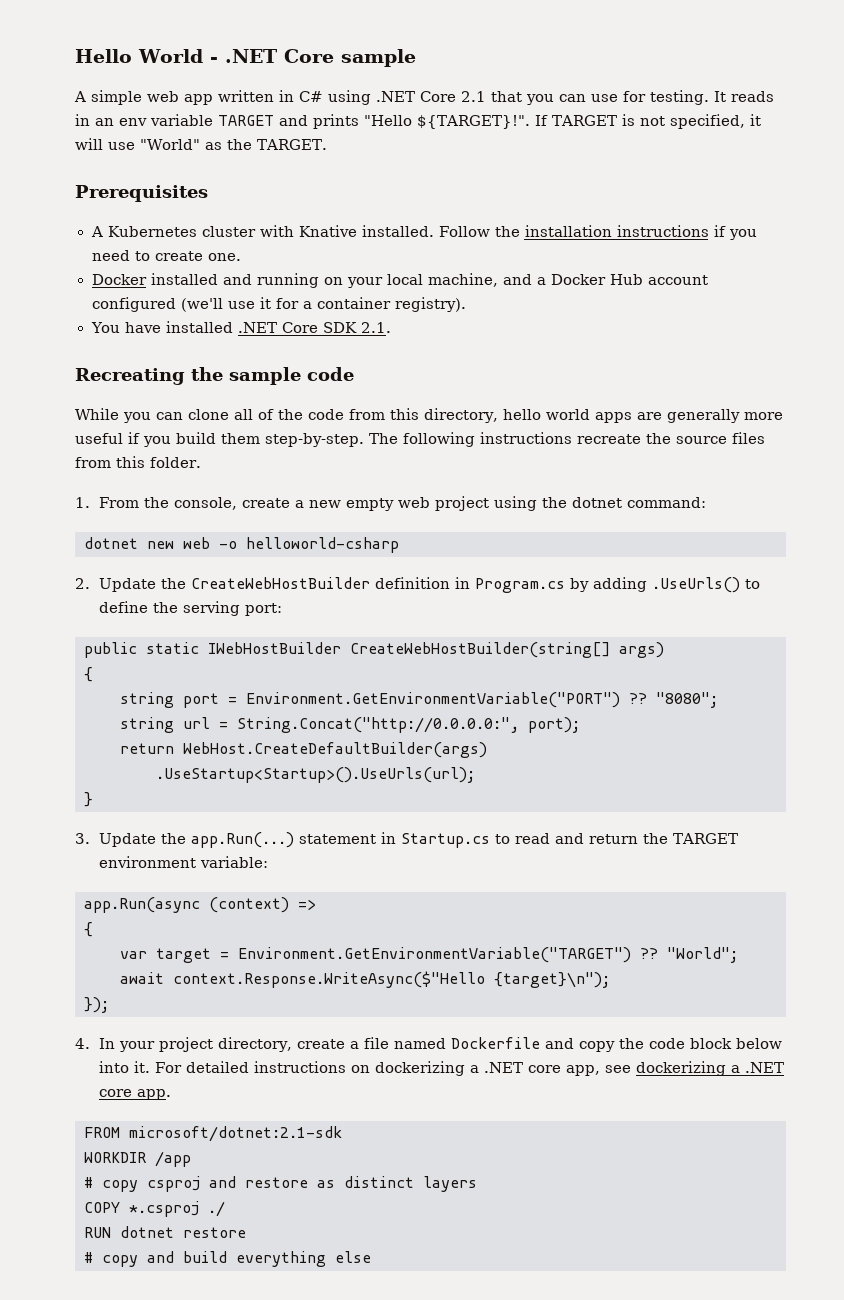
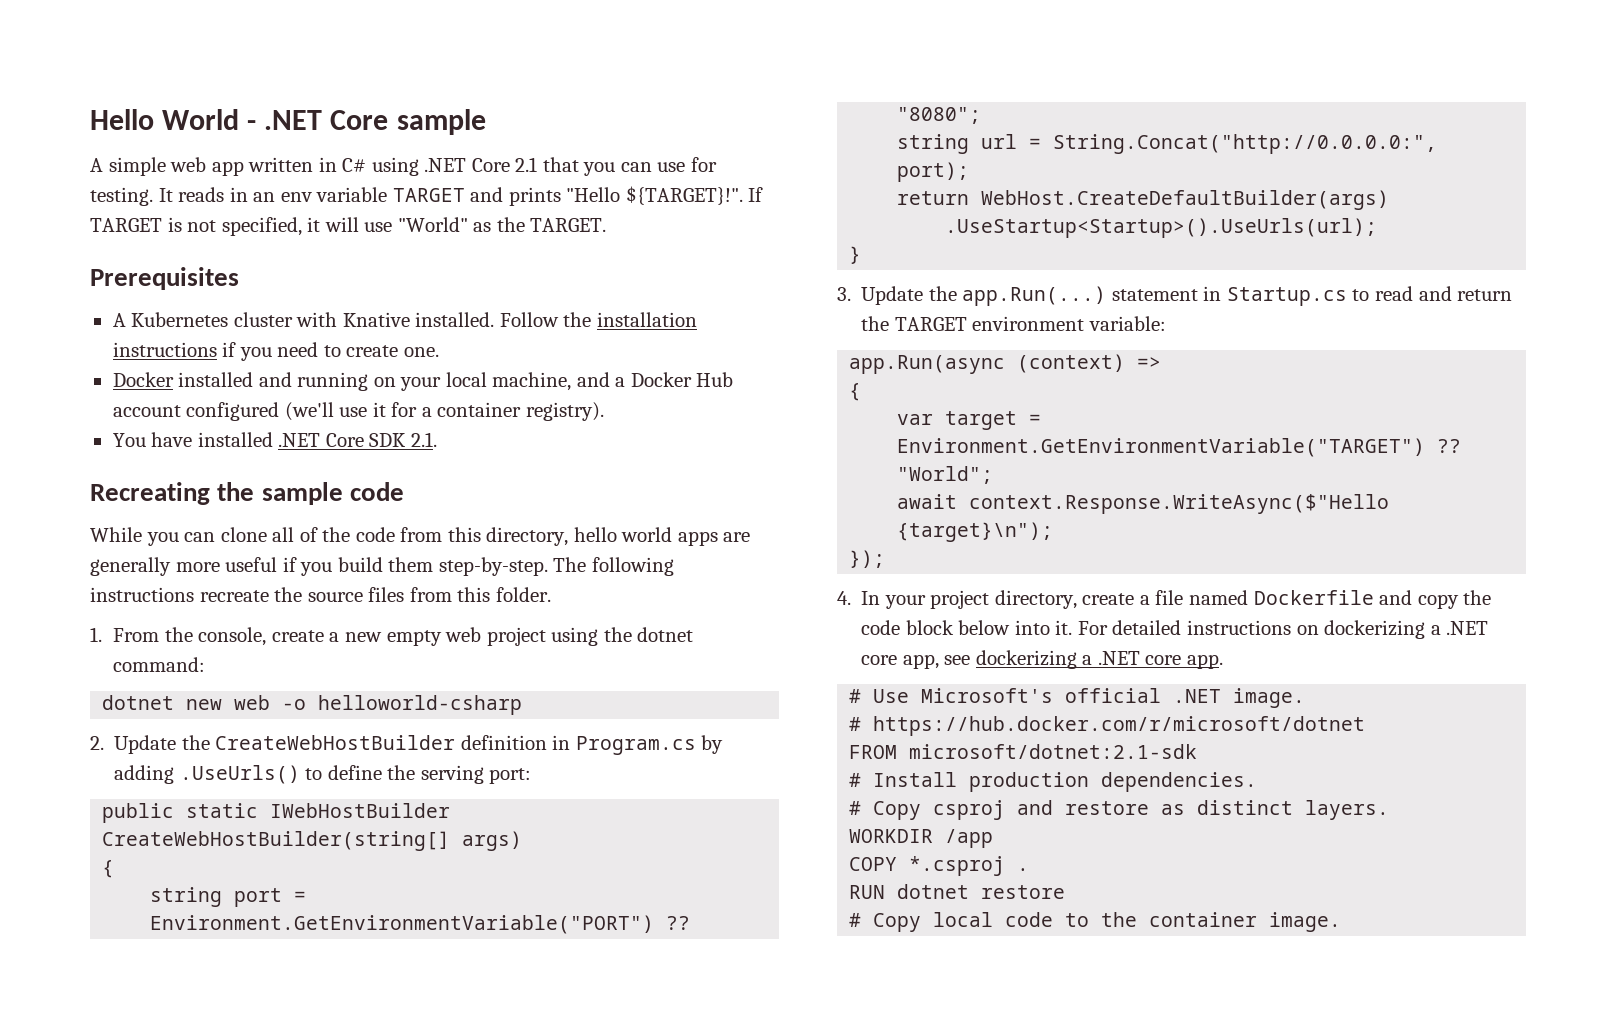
+ # Use Microsoft's official .NET image.
+ # https://hub.docker.com/r/microsoft/dotnet
  FROM microsoft/dotnet:2.1-sdk
+ # Install production dependencies.
+ # Copy csproj and restore as distinct layers.
  WORKDIR /app
- # copy csproj and restore as distinct layers
- COPY *.csproj ./
+ COPY *.csproj .
- # copy and build everything else
+ # Copy local code to the container image.

